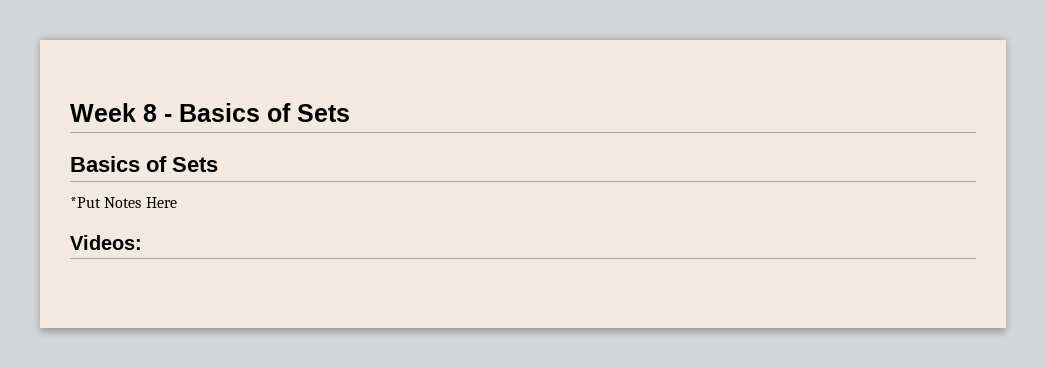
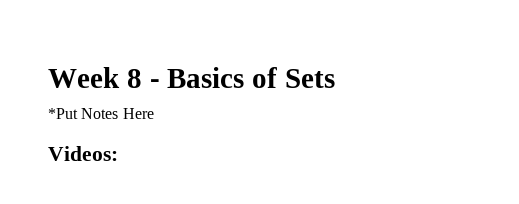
  Week 8 - Basics of Sets
- Basics of Sets

